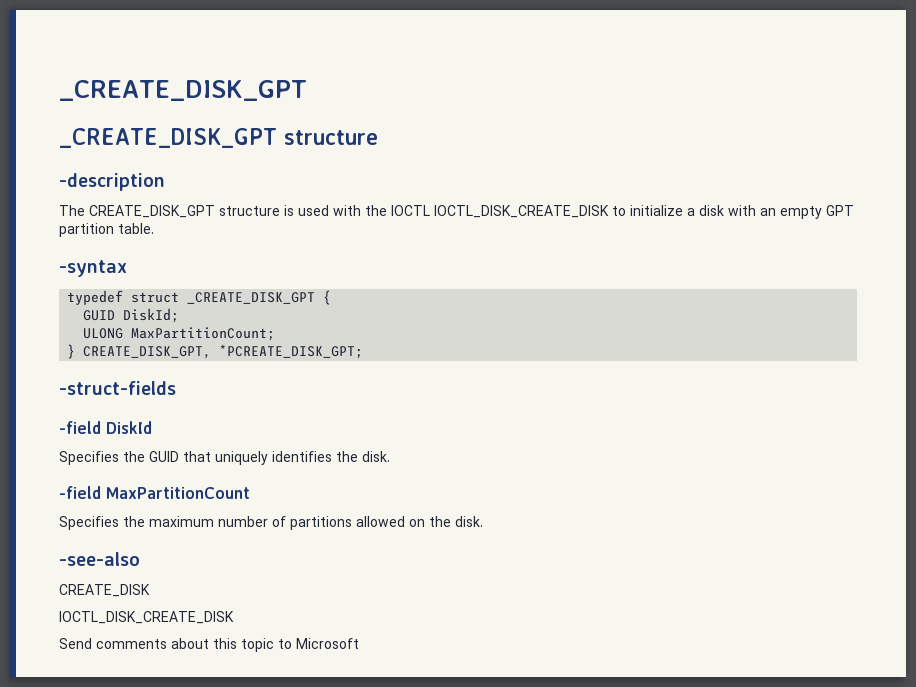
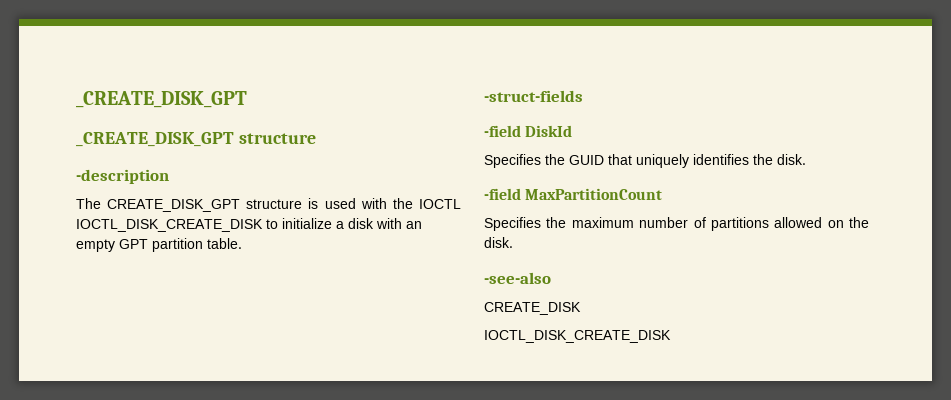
- -syntax
- typedef struct _CREATE_DISK_GPT {
- GUID DiskId;
- ULONG MaxPartitionCount;
- } CREATE_DISK_GPT, *PCREATE_DISK_GPT;
- Send comments about this topic to Microsoft

